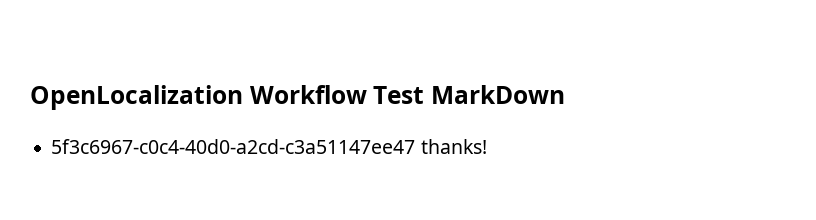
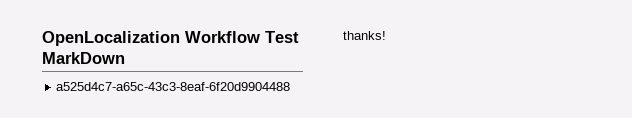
- 5f3c6967-c0c4-40d0-a2cd-c3a51147ee47 thanks!
+ a525d4c7-a65c-43c3-8eaf-6f20d9904488 thanks!

